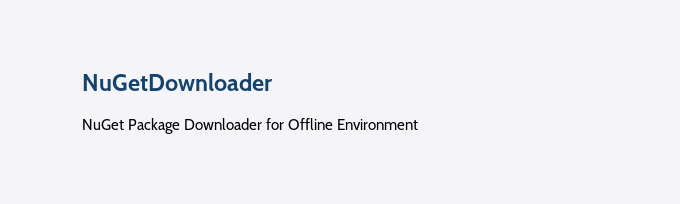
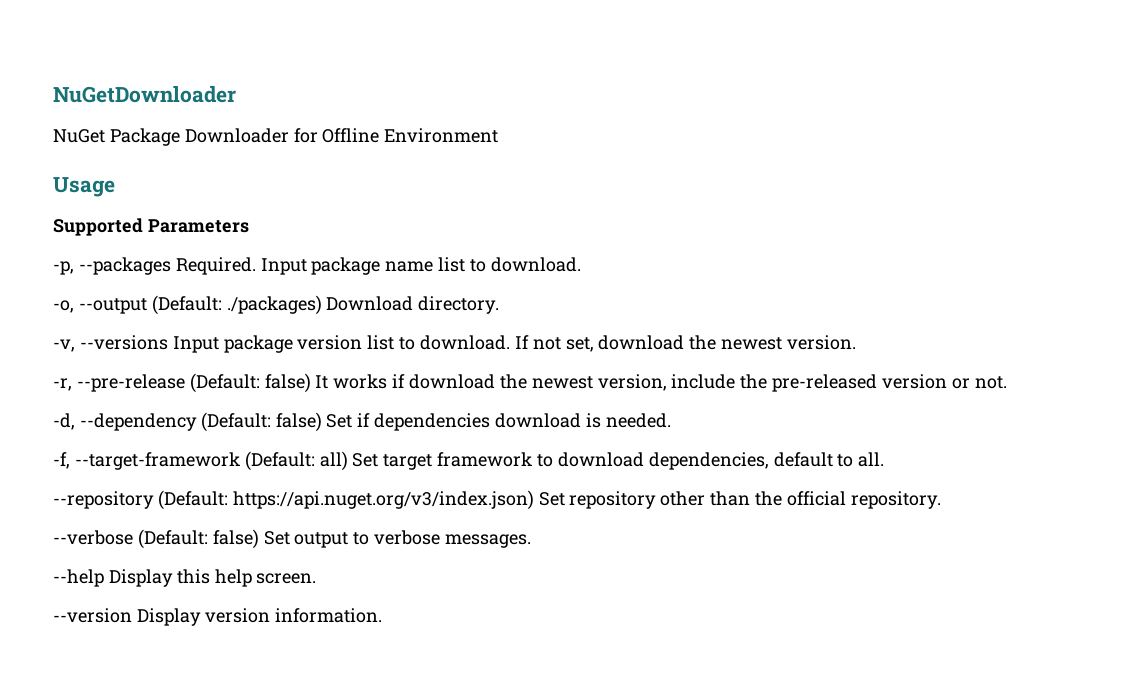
+ Usage
+ Supported Parameters
+ -p, --packages Required. Input package name list to download.
+ -o, --output (Default: ./packages) Download directory.
+ -v, --versions Input package version list to download. If not set, download the newest version.
+ -r, --pre-release (Default: false) It works if download the newest version, include the pre-released version or not.
+ -d, --dependency (Default: false) Set if dependencies download is needed.
+ -f, --target-framework (Default: all) Set target framework to download dependencies, default to all.
+ --repository (Default: https://api.nuget.org/v3/index.json) Set repository other than the official repository.
+ --verbose (Default: false) Set output to verbose messages.
+ --help Display this help screen.
+ --version Display version information.

